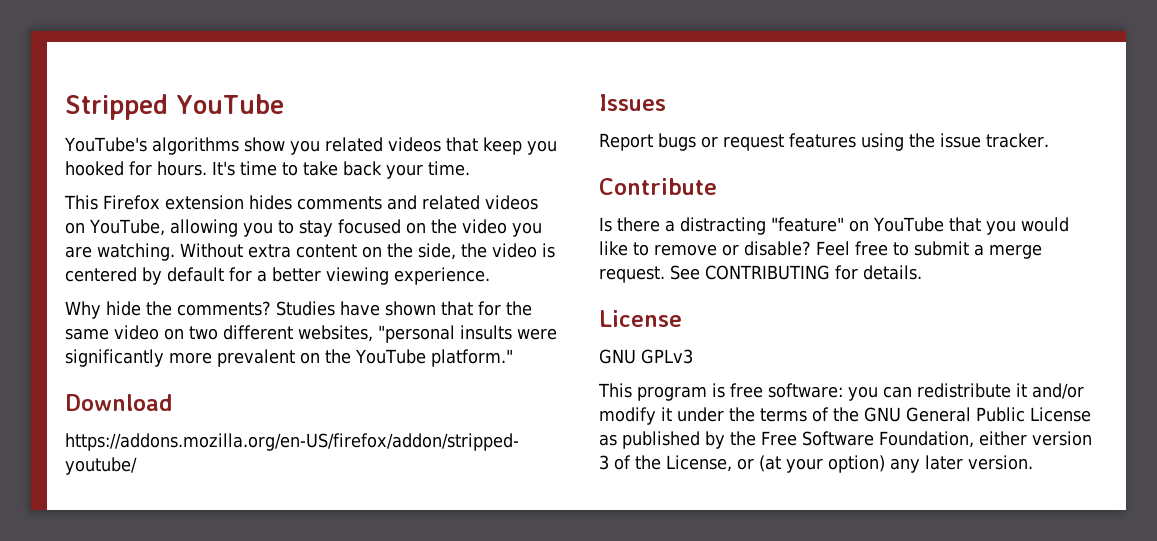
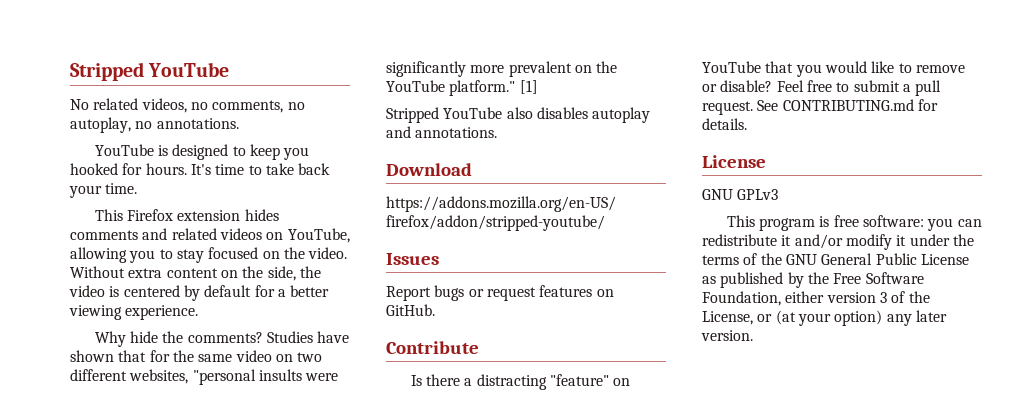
- YouTube's algorithms show you related videos that keep you hooked for hours.
+ No related videos, no comments, no autoplay, no annotations.
+ YouTube is designed to keep you hooked for hours.
- This Firefox extension hides comments and related videos on YouTube, allowing you to stay focused on the video you are watching.
+ This Firefox extension hides comments and related videos on YouTube, allowing you to stay focused on the video.
+ [1]
+ Stripped YouTube also disables autoplay and annotations.
- Report bugs or request features using the issue tracker.
+ Report bugs or request features on GitHub.
- Feel free to submit a merge request.
+ Feel free to submit a pull request.
- See CONTRIBUTING for details.
+ See CONTRIBUTING.md for details.

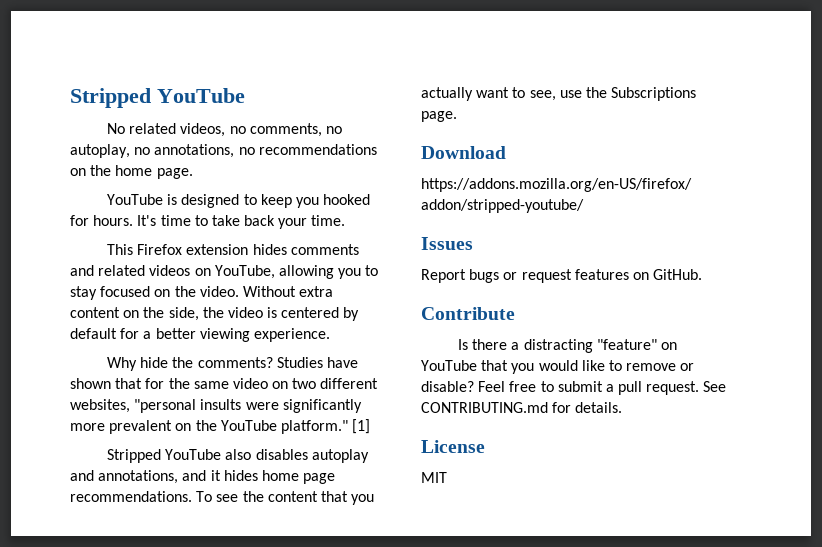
- No related videos, no comments, no autoplay, no annotations.
+ No related videos, no comments, no autoplay, no annotations, no recommendations on the home page.
- Stripped YouTube also disables autoplay and annotations.
+ Stripped YouTube also disables autoplay and annotations, and it hides home page recommendations. To see the content that you actually want to see, use the Subscriptions page.
- GNU GPLv3
- This program is free software: you can redistribute it and/or modify it under the terms of the GNU General Public License as published by the Free Software Foundation, either version 3 of the License, or (at your option) any later version.
+ MIT

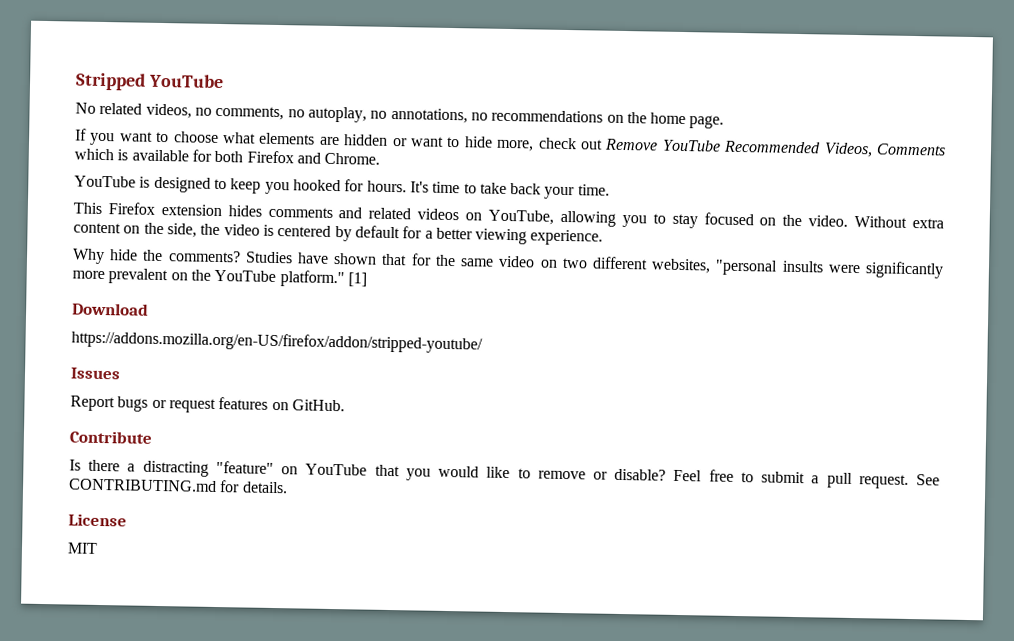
+ If you want to choose what elements are hidden or want to hide more, check out Remove YouTube Recommended Videos, Comments which is available for both Firefox and Chrome.
- Stripped YouTube also disables autoplay and annotations, and it hides home page recommendations. To see the content that you actually want to see, use the Subscriptions page.

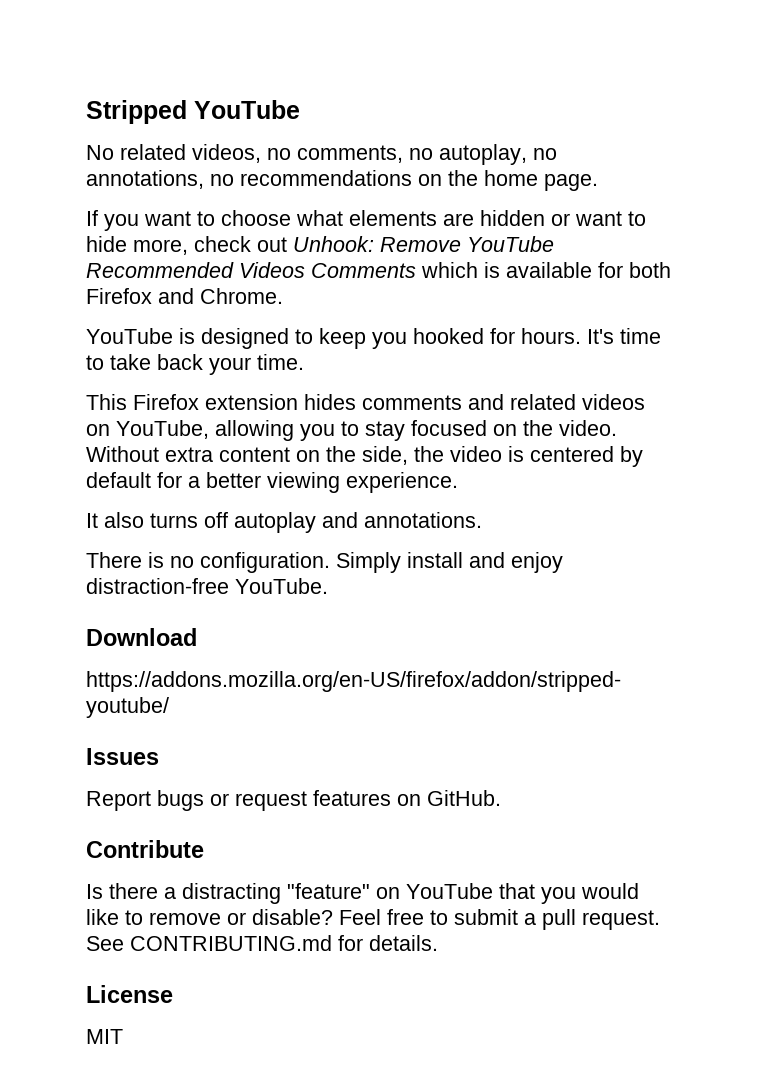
- If you want to choose what elements are hidden or want to hide more, check out Remove YouTube Recommended Videos, Comments which is available for both Firefox and Chrome.
+ If you want to choose what elements are hidden or want to hide more, check out Unhook: Remove YouTube Recommended Videos Comments which is available for both Firefox and Chrome.
- Why hide the comments? Studies have shown that for the same video on two different websites, "personal insults were significantly more prevalent on the YouTube platform." [1]
+ It also turns off autoplay and annotations.
+ There is no configuration. Simply install and enjoy distraction-free YouTube.

